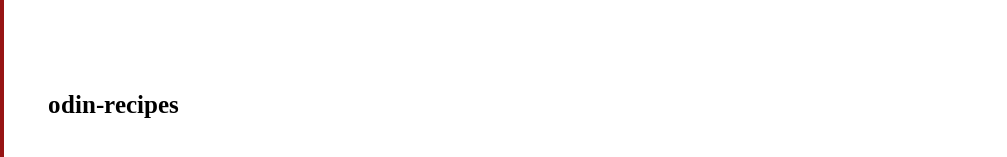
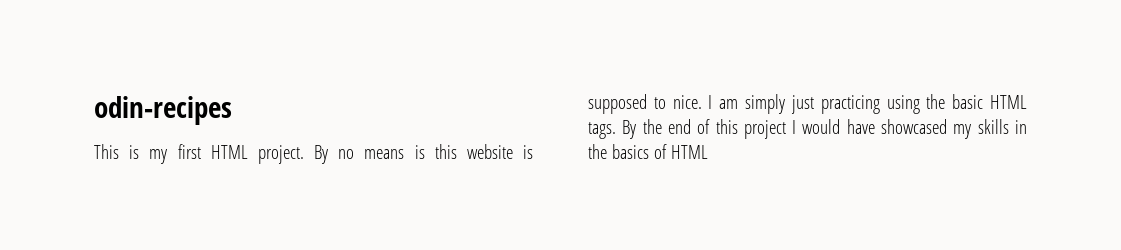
+ This is my first HTML project. By no means is this website is supposed to nice. I am simply just practicing using the basic HTML tags. By the end of this project I would have showcased my skills in the basics of HTML

